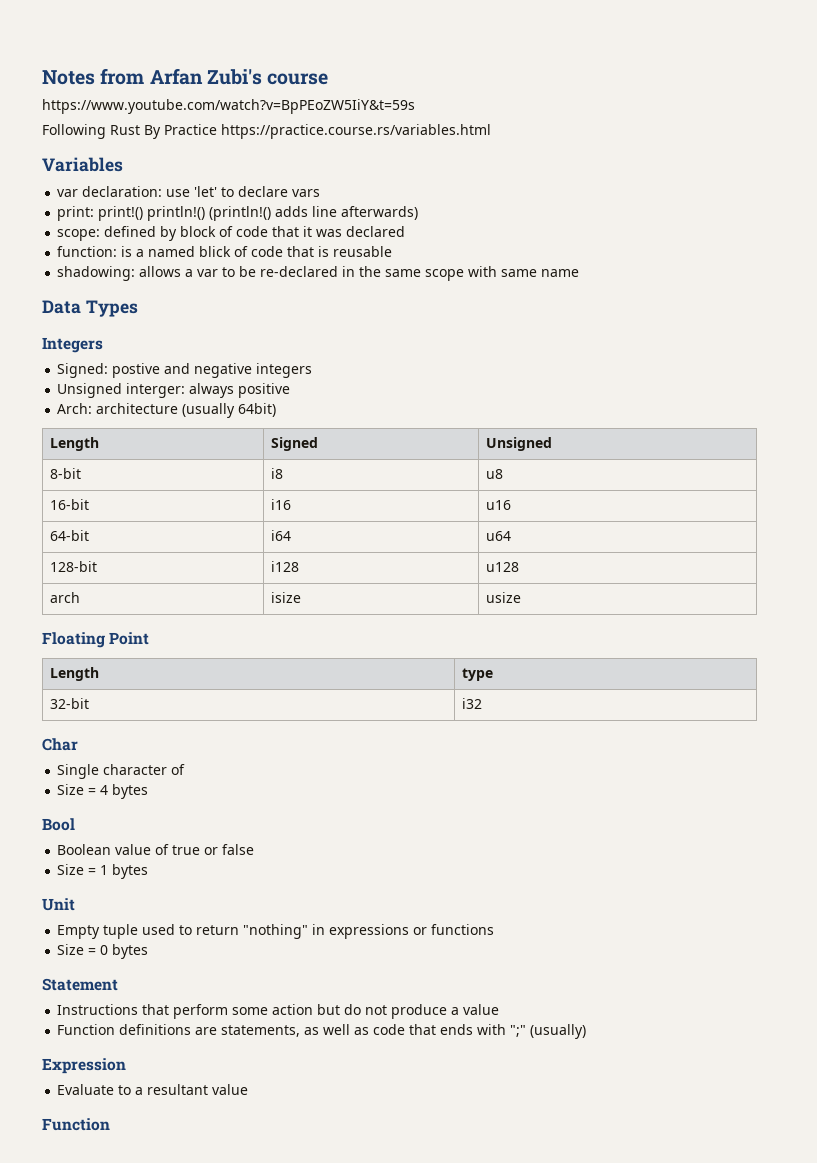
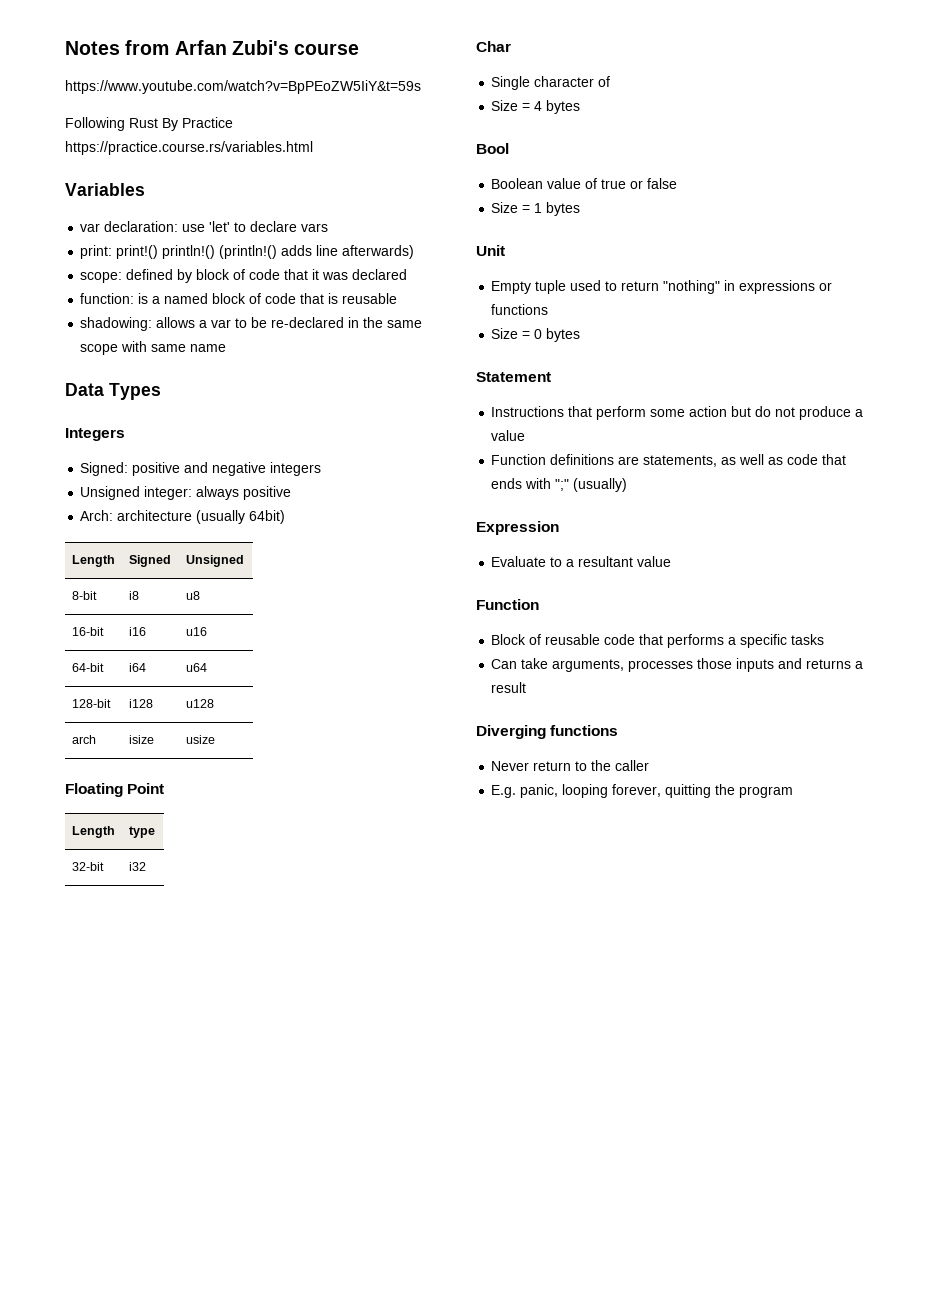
- function: is a named blick of code that is reusable
+ function: is a named block of code that is reusable
- Signed: postive and negative integers
+ Signed: positive and negative integers
- Unsigned interger: always positive
+ Unsigned integer: always positive
+ Block of reusable code that performs a specific tasks
+ Can take arguments, processes those inputs and returns a result
+ Diverging functions
+ Never return to the caller
+ E.g. panic, looping forever, quitting the program

